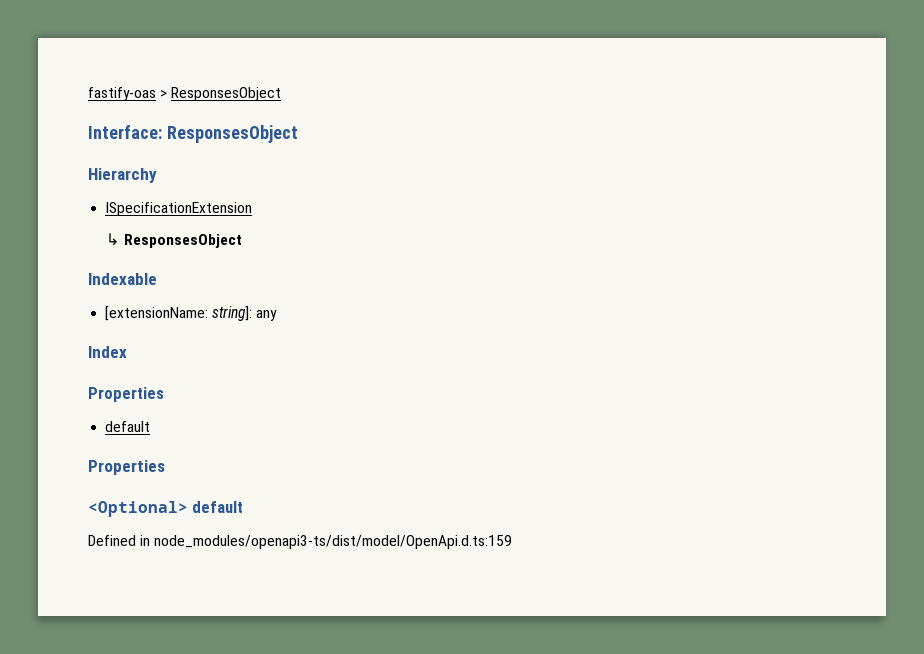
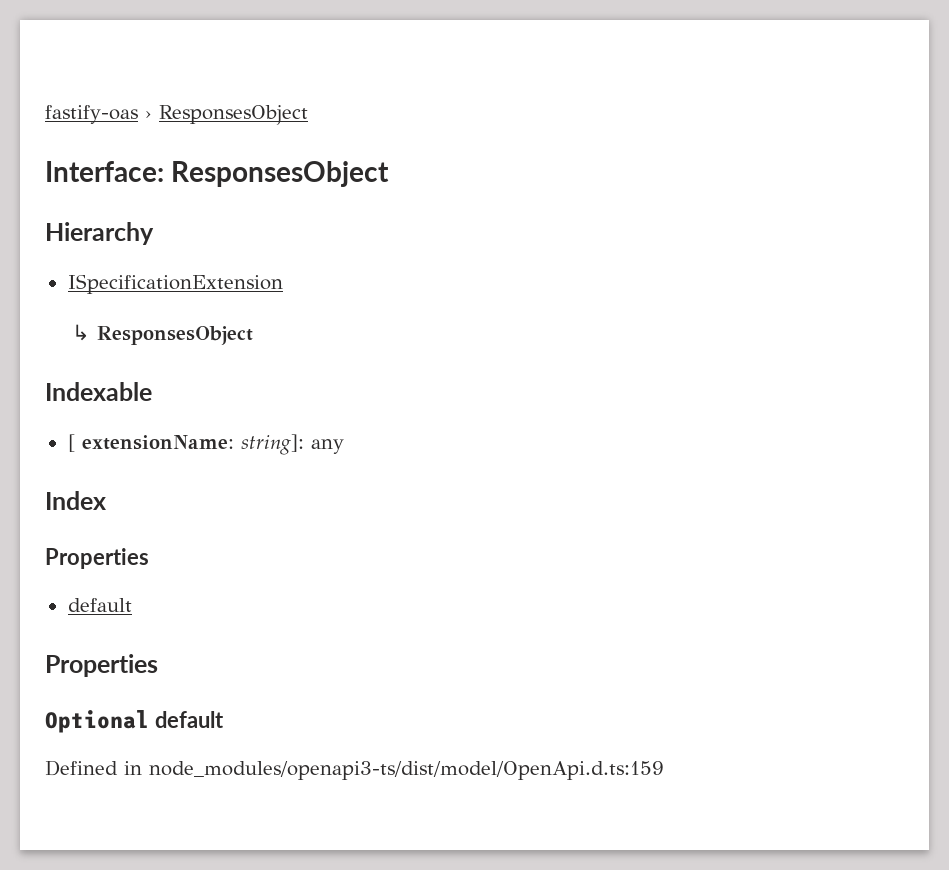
- fastify-oas > ResponsesObject
+ fastify-oas › ResponsesObject
- [extensionName: string]: any
+ [ extensionName: string]: any
- <Optional> default
+ Optional default

